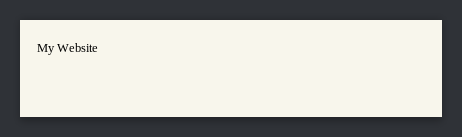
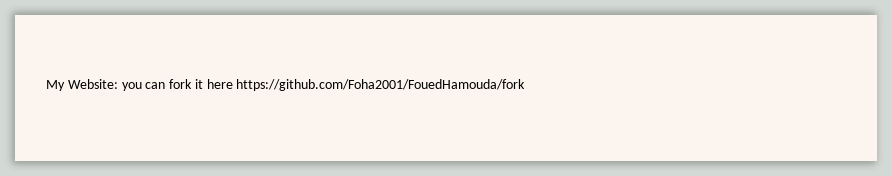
- My Website
+ My Website: you can fork it here https://github.com/Foha2001/FouedHamouda/fork

